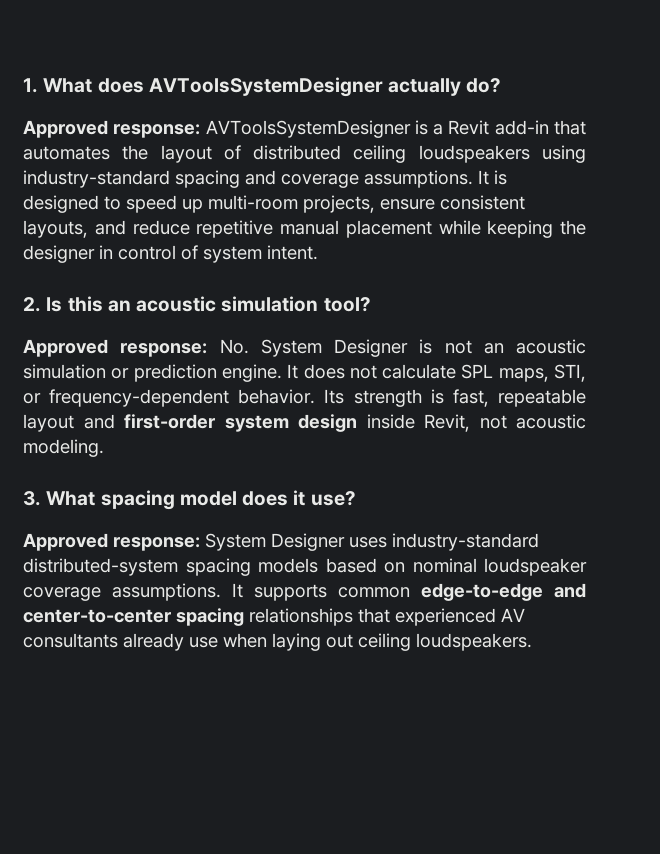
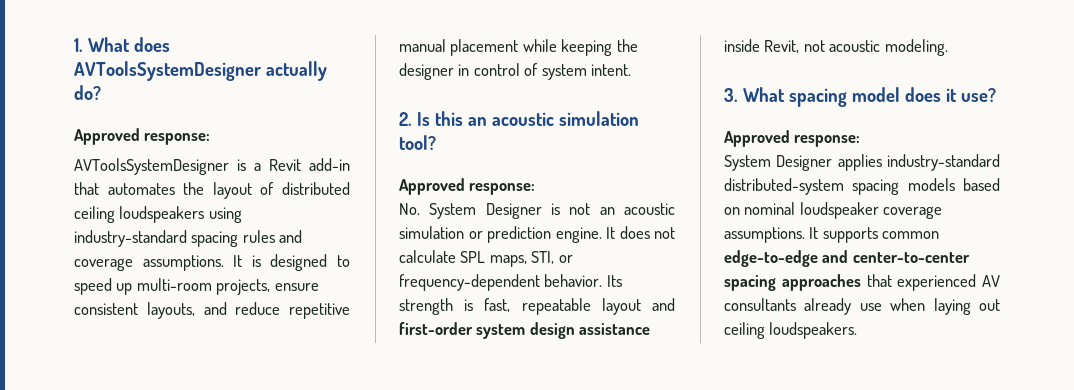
  1. What does AVToolsSystemDesigner actually do?
- Approved response: AVToolsSystemDesigner is a Revit add-in that automates the layout of distributed ceiling loudspeakers using industry-standard spacing and coverage assumptions.
+ Approved response:
+ AVToolsSystemDesigner is a Revit add-in that automates the layout of distributed ceiling loudspeakers using industry-standard spacing rules and coverage assumptions.
  2. Is this an acoustic simulation tool?
- Approved response: No. System Designer is not an acoustic simulation or prediction engine.
+ Approved response:
+ No. System Designer is not an acoustic simulation or prediction engine.
- Its strength is fast, repeatable layout and first-order system design inside Revit, not acoustic modeling.
+ Its strength is fast, repeatable layout and first-order system design assistance inside Revit, not acoustic modeling.
  3. What spacing model does it use?
- Approved response: System Designer uses industry-standard distributed-system spacing models based on nominal loudspeaker coverage assumptions.
+ Approved response:
+ System Designer applies industry-standard distributed-system spacing models based on nominal loudspeaker coverage assumptions.
- It supports common edge-to-edge and center-to-center spacing relationships that experienced AV consultants already use when laying out ceiling loudspeakers.
+ It supports common edge-to-edge and center-to-center spacing approaches that experienced AV consultants already use when laying out ceiling loudspeakers.

